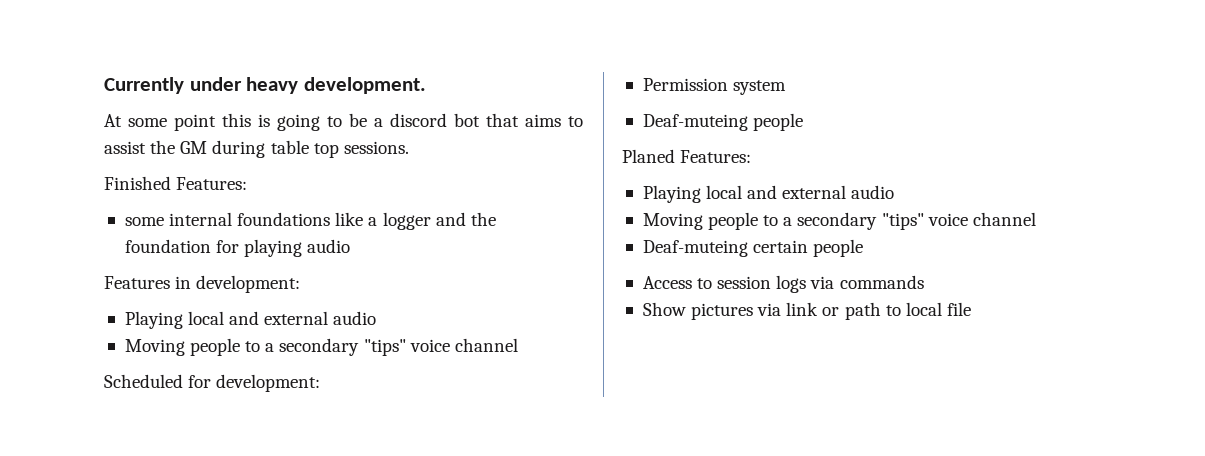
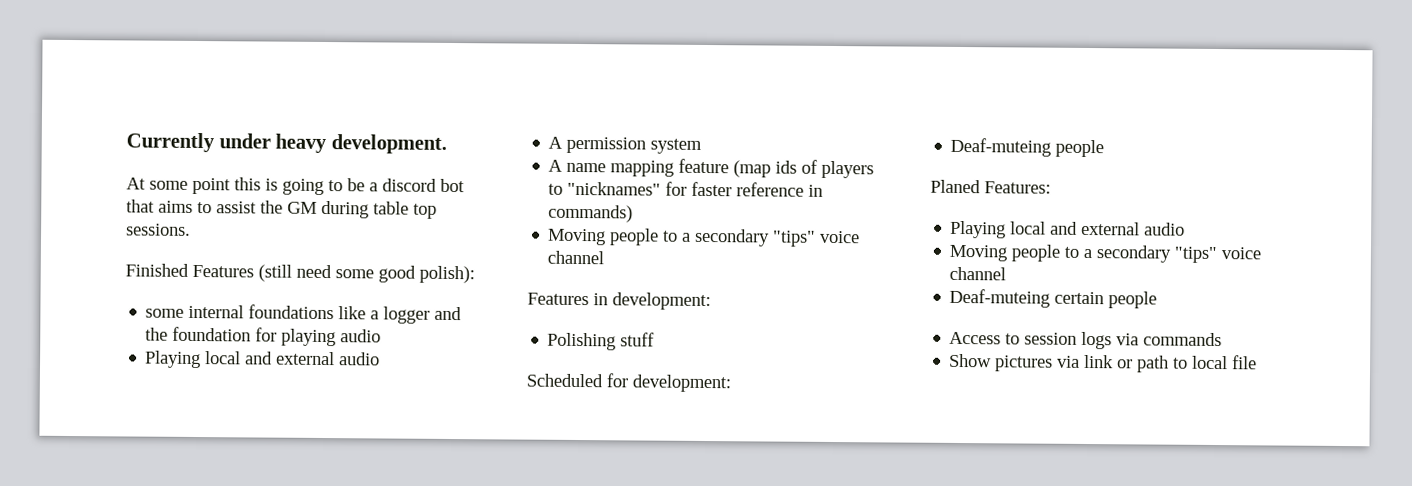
- Finished Features:
+ Finished Features (still need some good polish):
  some internal foundations like a logger and the foundation for playing audio
+ Playing local and external audio
+ A permission system
+ A name mapping feature (map ids of players to "nicknames" for faster reference in commands)
+ Moving people to a secondary "tips" voice channel
  Features in development:
- Playing local and external audio
- Moving people to a secondary "tips" voice channel
+ Polishing stuff
- Permission system

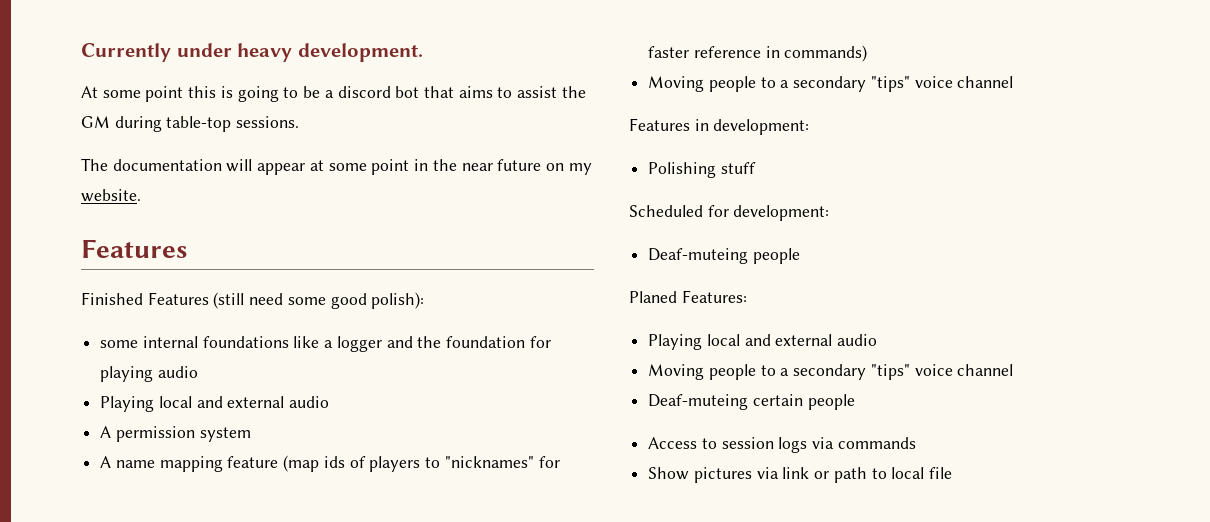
- At some point this is going to be a discord bot that aims to assist the GM during table top sessions.
+ At some point this is going to be a discord bot that aims to assist the GM during table-top sessions.
+ The documentation will appear at some point in the near future on my website.
+ Features

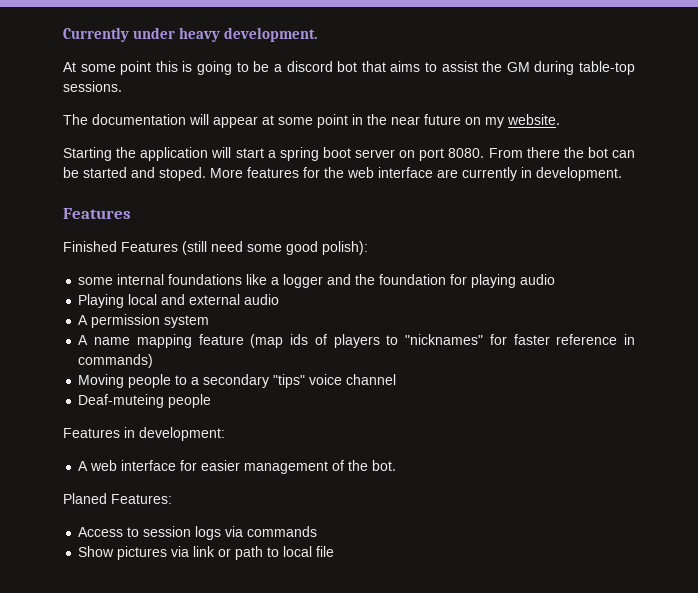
+ Starting the application will start a spring boot server on port 8080. From there the bot can be started and stoped. More features for the web interface are currently in development.
+ Deaf-muteing people
- Polishing stuff
- Scheduled for development:
- Deaf-muteing people
+ A web interface for easier management of the bot.
  Planed Features:
- Playing local and external audio
- Moving people to a secondary "tips" voice channel
- Deaf-muteing certain people

